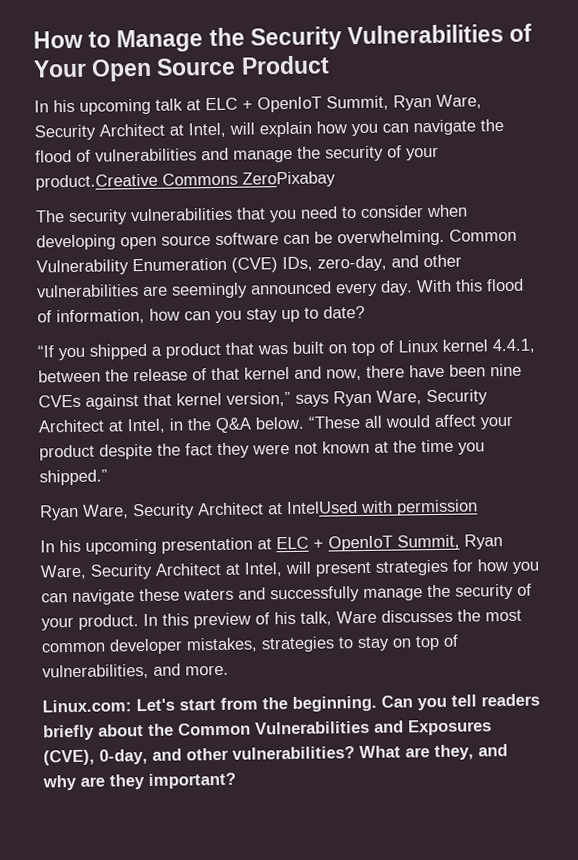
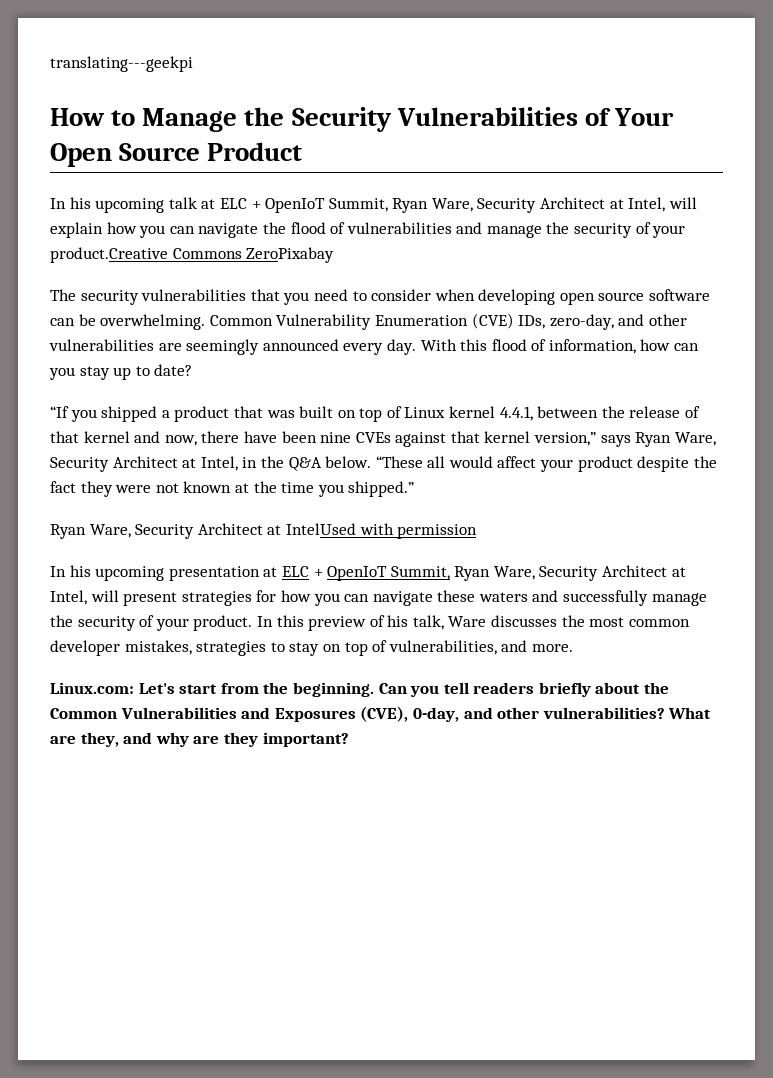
+ translating---geekpi

